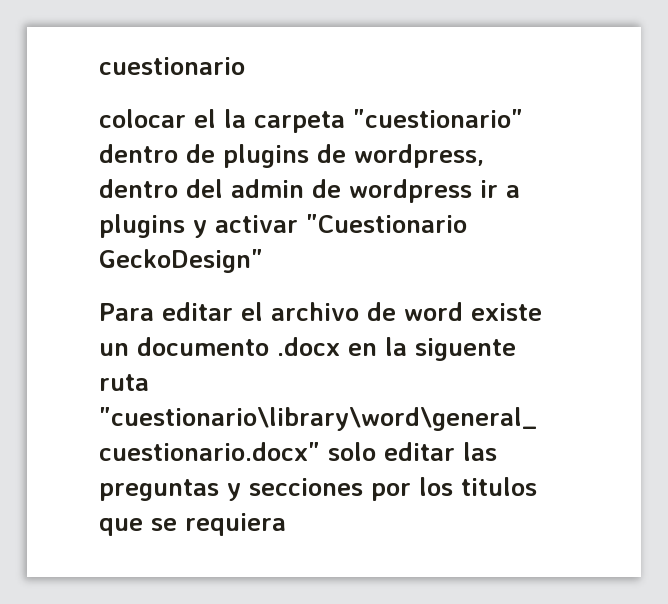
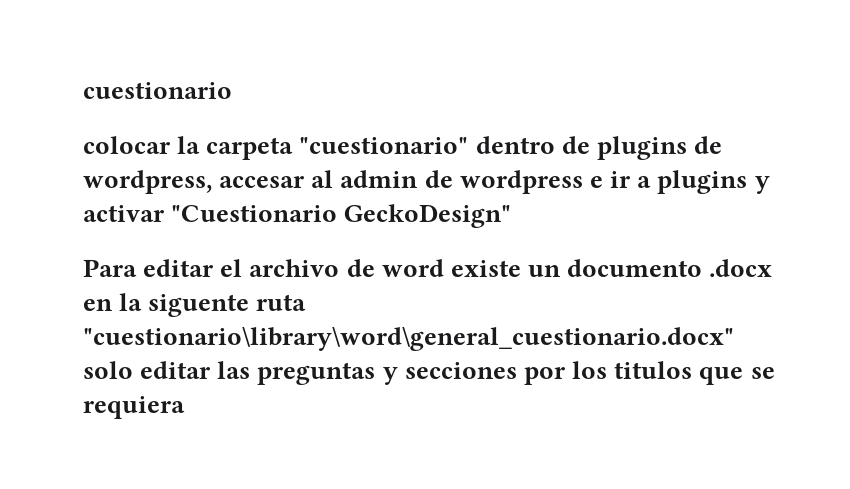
- colocar el la carpeta "cuestionario" dentro de plugins de wordpress, dentro del admin de wordpress ir a plugins y activar "Cuestionario GeckoDesign"
+ colocar la carpeta "cuestionario" dentro de plugins de wordpress, accesar al admin de wordpress e ir a plugins y activar "Cuestionario GeckoDesign"

